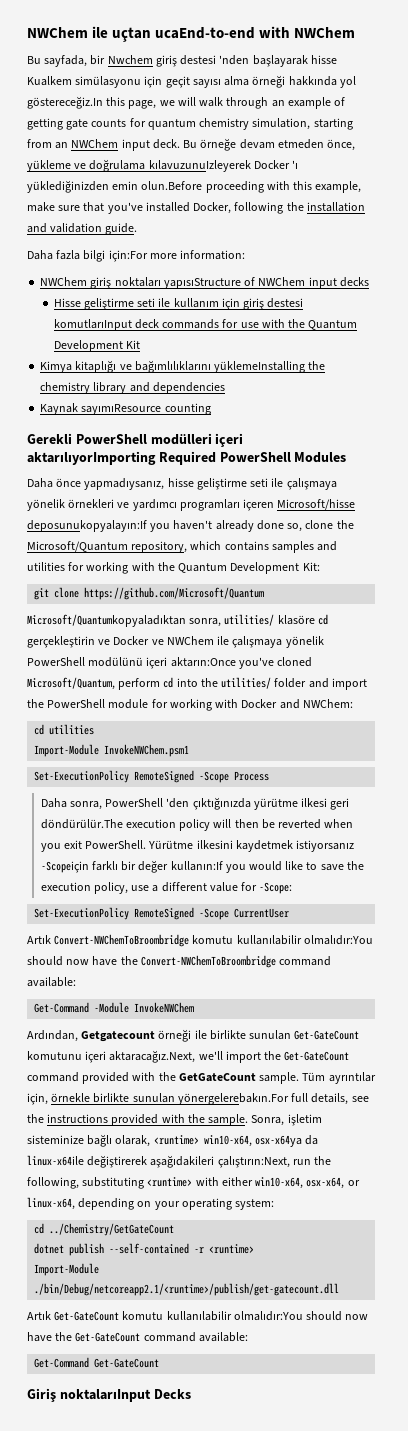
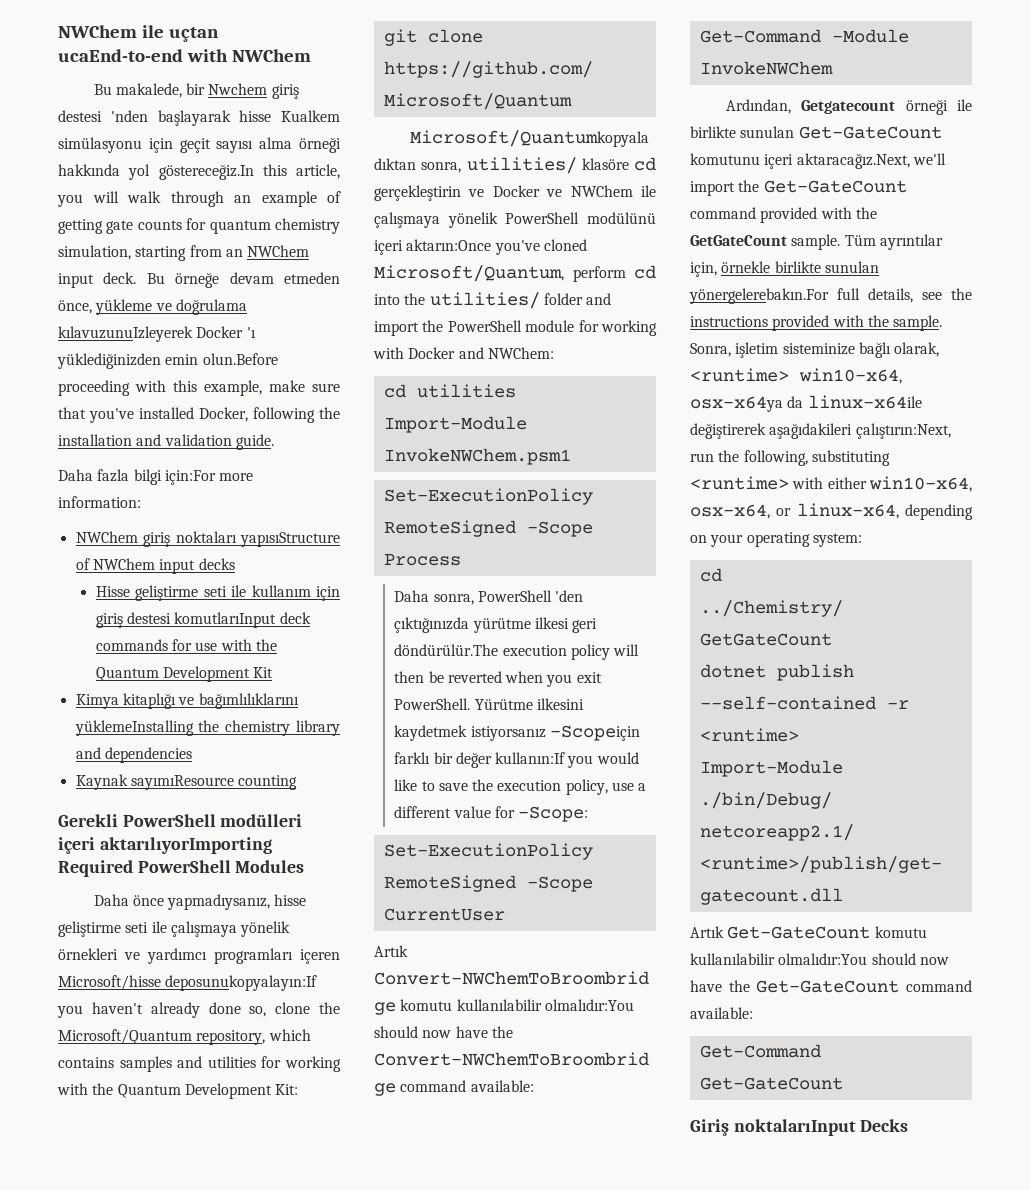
- Bu sayfada, bir Nwchem giriş destesi 'nden başlayarak hisse Kualkem simülasyonu için geçit sayısı alma örneği hakkında yol göstereceğiz.In this page, we will walk through an example of getting gate counts for quantum chemistry simulation, starting from an NWChem input deck.
+ Bu makalede, bir Nwchem giriş destesi 'nden başlayarak hisse Kualkem simülasyonu için geçit sayısı alma örneği hakkında yol göstereceğiz.In this article, you will walk through an example of getting gate counts for quantum chemistry simulation, starting from an NWChem input deck.

